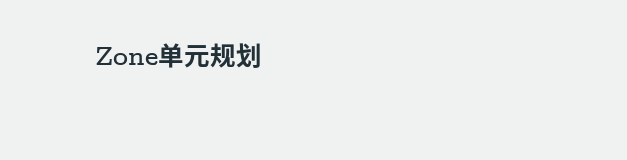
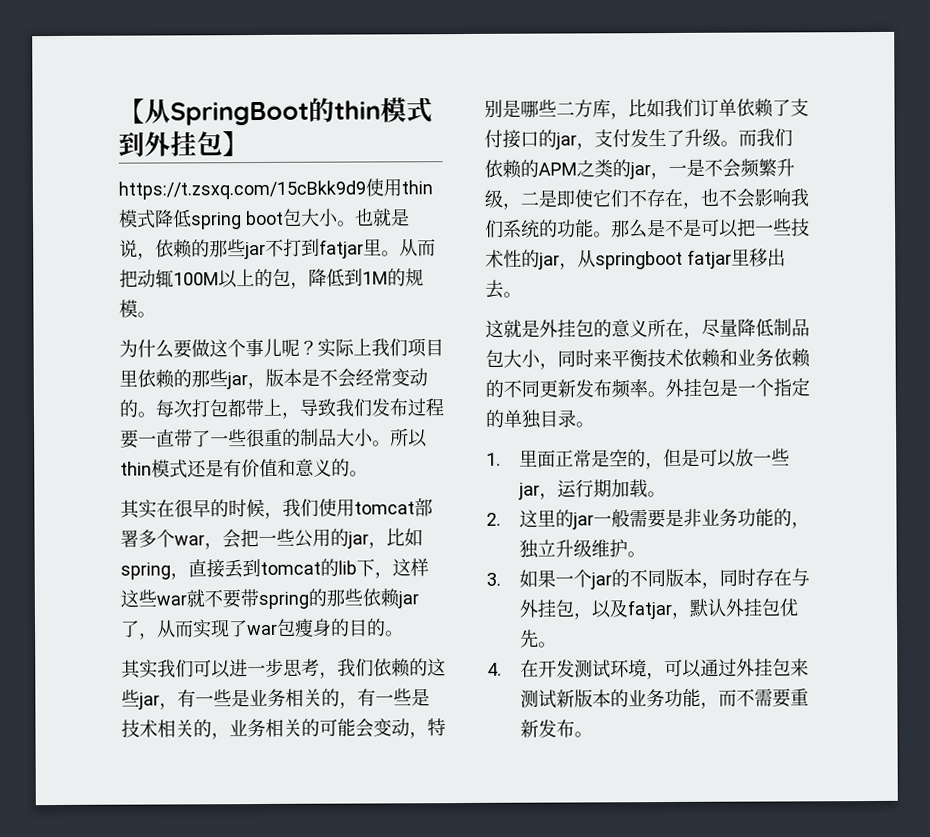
- Zone单元规划
+ 【从SpringBoot的thin模式到外挂包】
+ https://t.zsxq.com/15cBkk9d9使用thin模式降低spring boot包大小。也就是说，依赖的那些jar不打到fatjar里。从而把动辄100M以上的包，降低到1M的规模。
+ 为什么要做这个事儿呢？实际上我们项目里依赖的那些jar，版本是不会经常变动的。每次打包都带上，导致我们发布过程要一直带了一些很重的制品大小。所以thin模式还是有价值和意义的。
+ 其实在很早的时候，我们使用tomcat部署多个war，会把一些公用的jar，比如spring，直接丢到tomcat的lib下，这样这些war就不要带spring的那些依赖jar了，从而实现了war包瘦身的目的。
+ 其实我们可以进一步思考，我们依赖的这些jar，有一些是业务相关的，有一些是技术相关的，业务相关的可能会变动，特别是哪些二方库，比如我们订单依赖了支付接口的jar，支付发生了升级。而我们依赖的APM之类的jar，一是不会频繁升级，二是即使它们不存在，也不会影响我们系统的功能。那么是不是可以把一些技术性的jar，从springboot fatjar里移出去。
+ 这就是外挂包的意义所在，尽量降低制品包大小，同时来平衡技术依赖和业务依赖的不同更新发布频率。外挂包是一个指定的单独目录。
+ 1.里面正常是空的，但是可以放一些jar，运行期加载。
+ 2.这里的jar一般需要是非业务功能的，独立升级维护。
+ 3.如果一个jar的不同版本，同时存在与外挂包，以及fatjar，默认外挂包优先。
+ 4.在开发测试环境，可以通过外挂包来测试新版本的业务功能，而不需要重新发布。

